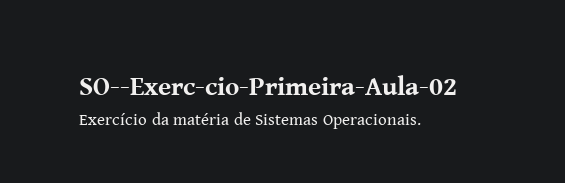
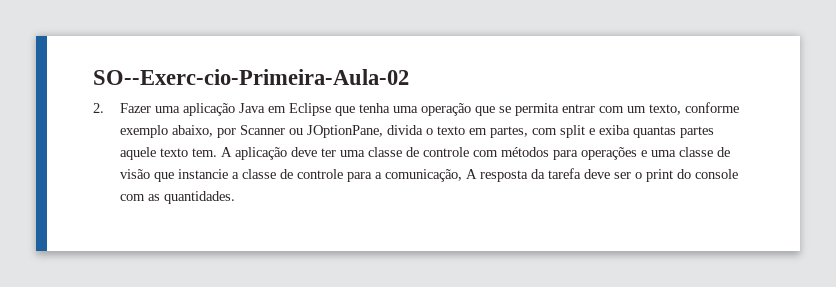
- Exercício da matéria de Sistemas Operacionais.
+ 2. Fazer uma aplicação Java em Eclipse que tenha uma operação que se permita entrar com um texto, conforme exemplo abaixo, por Scanner ou JOptionPane, divida o texto em partes, com split e exiba quantas partes aquele texto tem. A aplicação deve ter uma classe de controle com métodos para operações e uma classe de visão que instancie a classe de controle para a comunicação, A resposta da tarefa deve ser o print do console com as quantidades.

